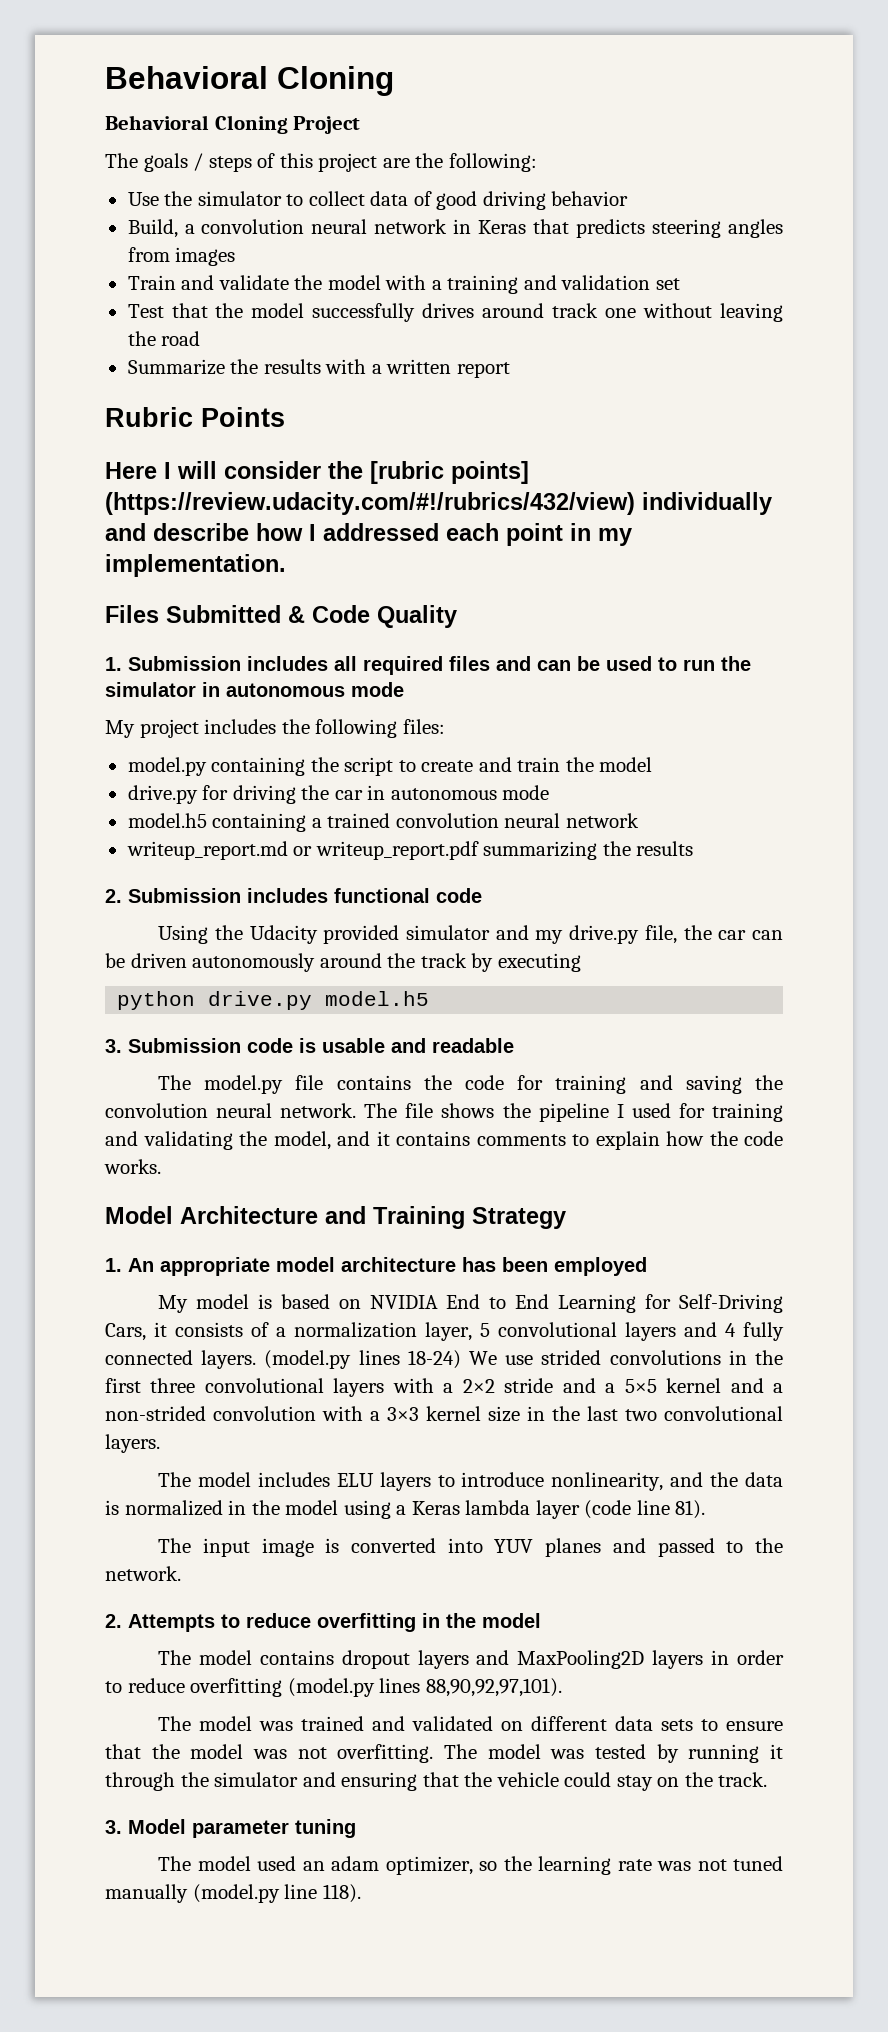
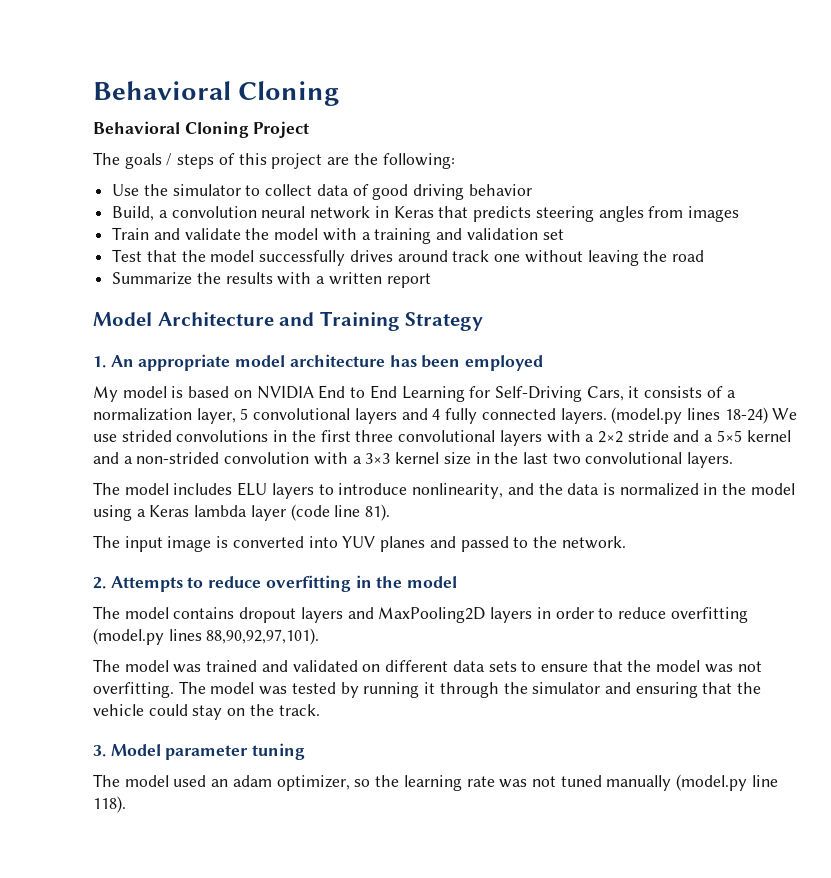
- Rubric Points
- Here I will consider the [rubric points] (https://review.udacity.com/#!/rubrics/432/view) individually and describe how I addressed each point in my implementation.
- Files Submitted & Code Quality
- 1. Submission includes all required files and can be used to run the simulator in autonomous mode
- My project includes the following files:
- model.py containing the script to create and train the model
- drive.py for driving the car in autonomous mode
- model.h5 containing a trained convolution neural network
- writeup_report.md or writeup_report.pdf summarizing the results
- 2. Submission includes functional code
- Using the Udacity provided simulator and my drive.py file, the car can be driven autonomously around the track by executing
- python drive.py model.h5
- 3. Submission code is usable and readable
- The model.py file contains the code for training and saving the convolution neural network. The file shows the pipeline I used for training and validating the model, and it contains comments to explain how the code works.

